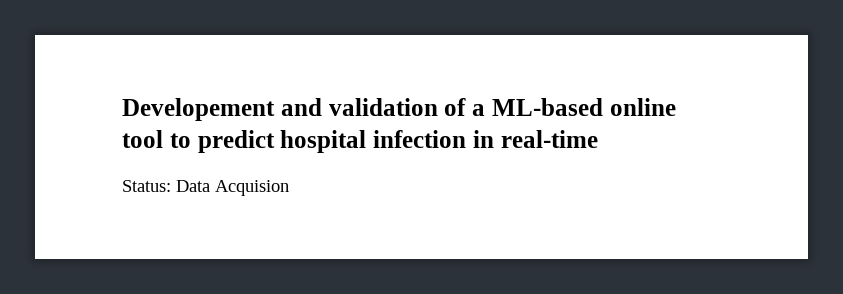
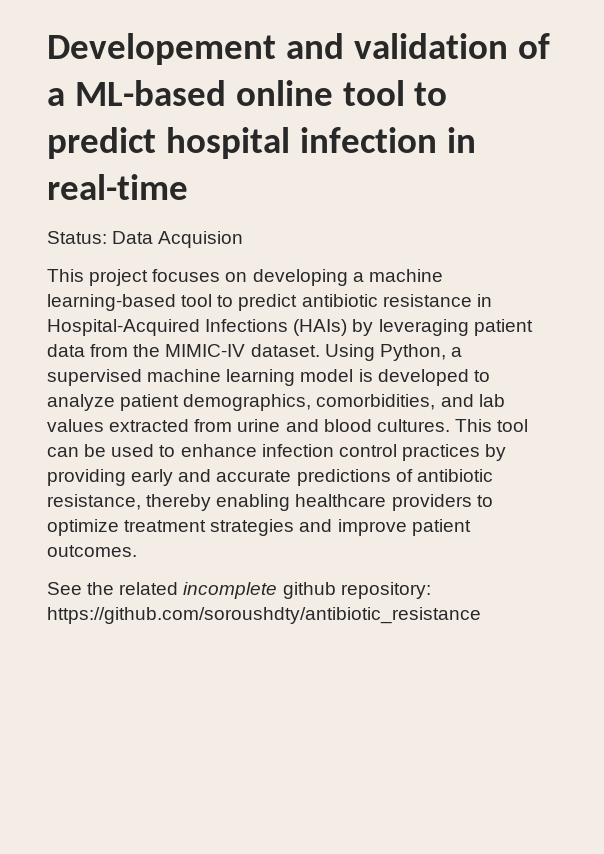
+ This project focuses on developing a machine learning-based tool to predict antibiotic resistance in Hospital-Acquired Infections (HAIs) by leveraging patient data from the MIMIC-IV dataset. Using Python, a supervised machine learning model is developed to analyze patient demographics, comorbidities, and lab values extracted from urine and blood cultures. This tool can be used to enhance infection control practices by providing early and accurate predictions of antibiotic resistance, thereby enabling healthcare providers to optimize treatment strategies and improve patient outcomes.
+ See the related incomplete github repository: https://github.com/soroushdty/antibiotic_resistance

